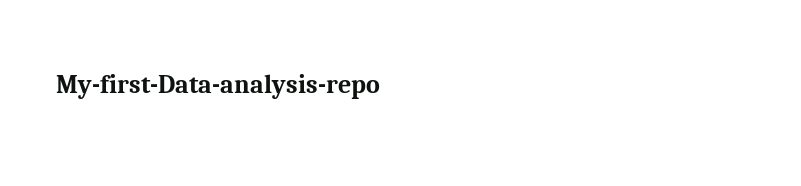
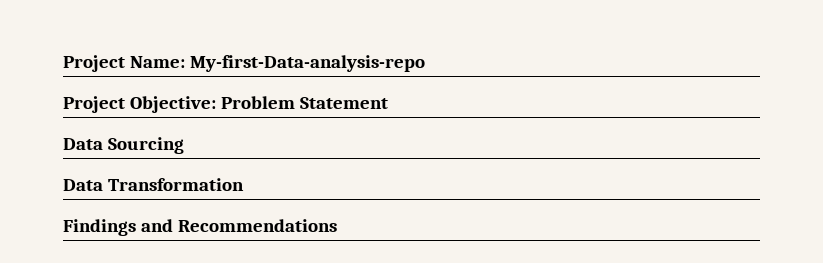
- My-first-Data-analysis-repo
+ Project Name: My-first-Data-analysis-repo
+ Project Objective: Problem Statement
+ Data Sourcing
+ Data Transformation
+ Findings and Recommendations

